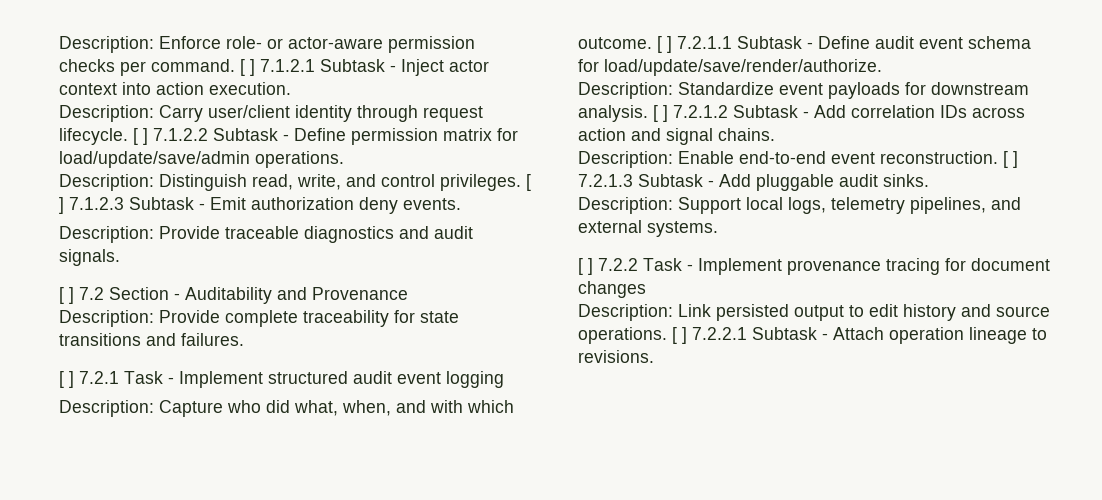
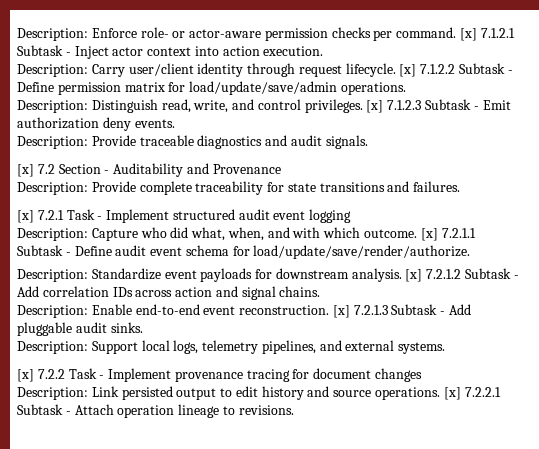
- [ ] 7.1.2.1 Subtask - Inject actor context into action execution.
+ [x] 7.1.2.1 Subtask - Inject actor context into action execution.
- [ ] 7.1.2.2 Subtask - Define permission matrix for load/update/save/admin operations.
+ [x] 7.1.2.2 Subtask - Define permission matrix for load/update/save/admin operations.
- [ ] 7.1.2.3 Subtask - Emit authorization deny events.
+ [x] 7.1.2.3 Subtask - Emit authorization deny events.
- [ ] 7.2 Section - Auditability and Provenance
+ [x] 7.2 Section - Auditability and Provenance
- [ ] 7.2.1 Task - Implement structured audit event logging
+ [x] 7.2.1 Task - Implement structured audit event logging
- [ ] 7.2.1.1 Subtask - Define audit event schema for load/update/save/render/authorize.
+ [x] 7.2.1.1 Subtask - Define audit event schema for load/update/save/render/authorize.
- [ ] 7.2.1.2 Subtask - Add correlation IDs across action and signal chains.
+ [x] 7.2.1.2 Subtask - Add correlation IDs across action and signal chains.
- [ ] 7.2.1.3 Subtask - Add pluggable audit sinks.
+ [x] 7.2.1.3 Subtask - Add pluggable audit sinks.
- [ ] 7.2.2 Task - Implement provenance tracing for document changes
+ [x] 7.2.2 Task - Implement provenance tracing for document changes
- [ ] 7.2.2.1 Subtask - Attach operation lineage to revisions.
+ [x] 7.2.2.1 Subtask - Attach operation lineage to revisions.

